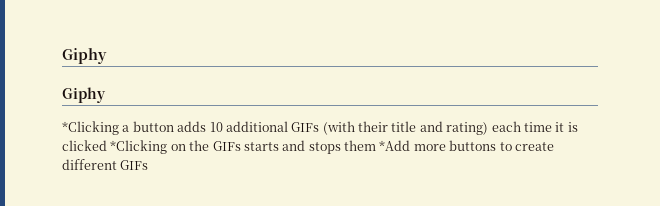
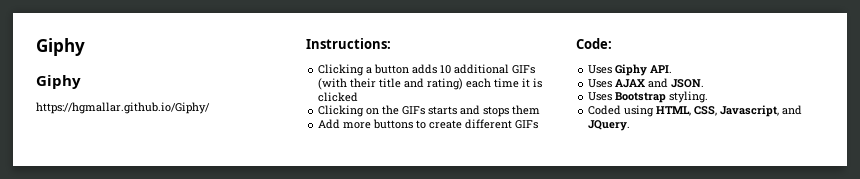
- *Clicking a button adds 10 additional GIFs (with their title and rating) each time it is clicked *Clicking on the GIFs starts and stops them *Add more buttons to create different GIFs
+ https://hgmallar.github.io/Giphy/
+ Instructions:
+ Clicking a button adds 10 additional GIFs (with their title and rating) each time it is clicked
+ Clicking on the GIFs starts and stops them
+ Add more buttons to create different GIFs
+ Code:
+ Uses Giphy API.
+ Uses AJAX and JSON.
+ Uses Bootstrap styling.
+ Coded using HTML, CSS, Javascript, and JQuery.

